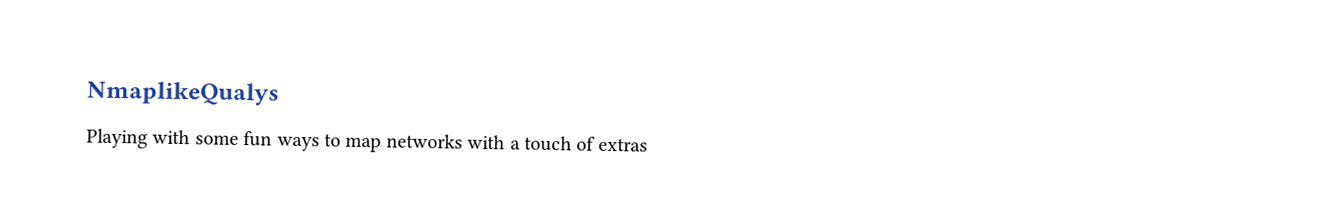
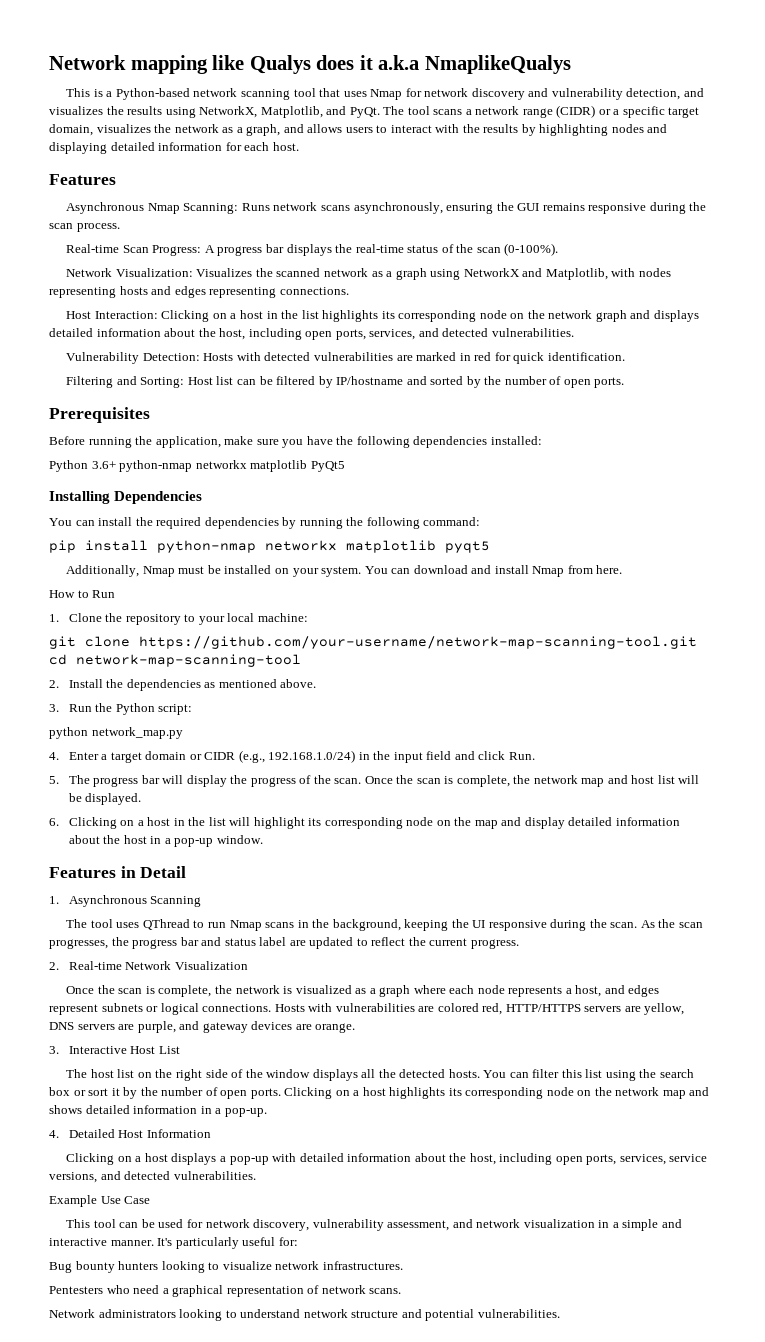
- NmaplikeQualys
- Playing with some fun ways to map networks with a touch of extras
+ Network mapping like Qualys does it a.k.a NmaplikeQualys
+ This is a Python-based network scanning tool that uses Nmap for network discovery and vulnerability detection, and visualizes the results using NetworkX, Matplotlib, and PyQt. The tool scans a network range (CIDR) or a specific target domain, visualizes the network as a graph, and allows users to interact with the results by highlighting nodes and displaying detailed information for each host.
+ Features
+ Asynchronous Nmap Scanning: Runs network scans asynchronously, ensuring the GUI remains responsive during the scan process.
+ Real-time Scan Progress: A progress bar displays the real-time status of the scan (0-100%).
+ Network Visualization: Visualizes the scanned network as a graph using NetworkX and Matplotlib, with nodes representing hosts and edges representing connections.
+ Host Interaction: Clicking on a host in the list highlights its corresponding node on the network graph and displays detailed information about the host, including open ports, services, and detected vulnerabilities.
+ Vulnerability Detection: Hosts with detected vulnerabilities are marked in red for quick identification.
+ Filtering and Sorting: Host list can be filtered by IP/hostname and sorted by the number of open ports.
+ Prerequisites
+ Before running the application, make sure you have the following dependencies installed:
+ Python 3.6+ python-nmap networkx matplotlib PyQt5
+ Installing Dependencies
+ You can install the required dependencies by running the following command:
+ pip install python-nmap networkx matplotlib pyqt5
+ Additionally, Nmap must be installed on your system. You can download and install Nmap from here.
+ How to Run
+ 1. Clone the repository to your local machine:
+ git clone https://github.com/your-username/network-map-scanning-tool.git cd network-map-scanning-tool
+ 2. Install the dependencies as mentioned above.
+ 3. Run the Python script:
+ python network_map.py
+ 4. Enter a target domain or CIDR (e.g., 192.168.1.0/24) in the input field and click Run.
+ 5. The progress bar will display the progress of the scan. Once the scan is complete, the network map and host list will be displayed.
+ 6. Clicking on a host in the list will highlight its corresponding node on the map and display detailed information about the host in a pop-up window.
+ Features in Detail
+ 1. Asynchronous Scanning
+ The tool uses QThread to run Nmap scans in the background, keeping the UI responsive during the scan. As the scan progresses, the progress bar and status label are updated to reflect the current progress.
+ 2. Real-time Network Visualization
+ Once the scan is complete, the network is visualized as a graph where each node represents a host, and edges represent subnets or logical connections. Hosts with vulnerabilities are colored red, HTTP/HTTPS servers are yellow, DNS servers are purple, and gateway devices are orange.
+ 3. Interactive Host List
+ The host list on the right side of the window displays all the detected hosts. You can filter this list using the search box or sort it by the number of open ports. Clicking on a host highlights its corresponding node on the network map and shows detailed information in a pop-up.
+ 4. Detailed Host Information
+ Clicking on a host displays a pop-up with detailed information about the host, including open ports, services, service versions, and detected vulnerabilities.
+ Example Use Case
+ This tool can be used for network discovery, vulnerability assessment, and network visualization in a simple and interactive manner. It's particularly useful for:
+ Bug bounty hunters looking to visualize network infrastructures.
+ Pentesters who need a graphical representation of network scans.
+ Network administrators looking to understand network structure and potential vulnerabilities.

